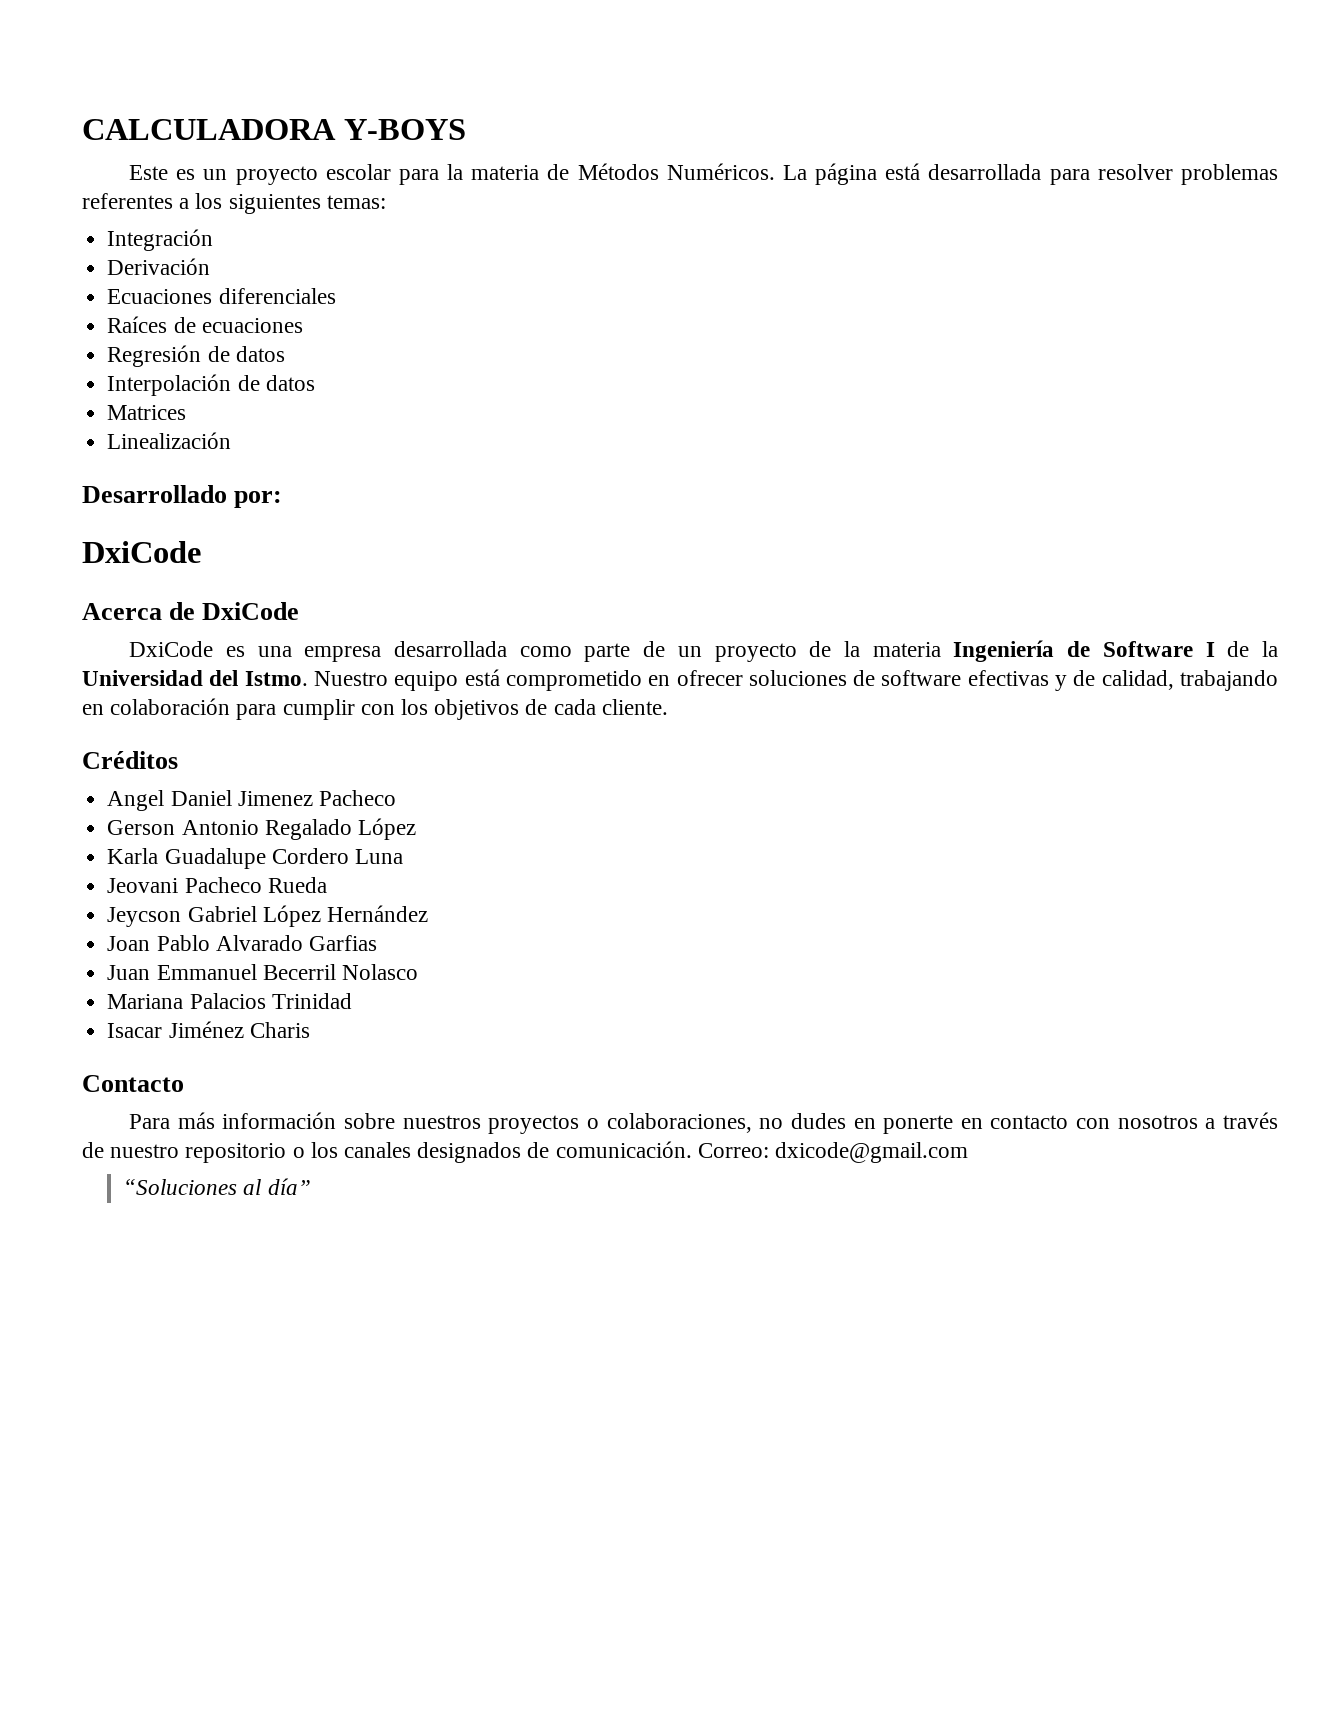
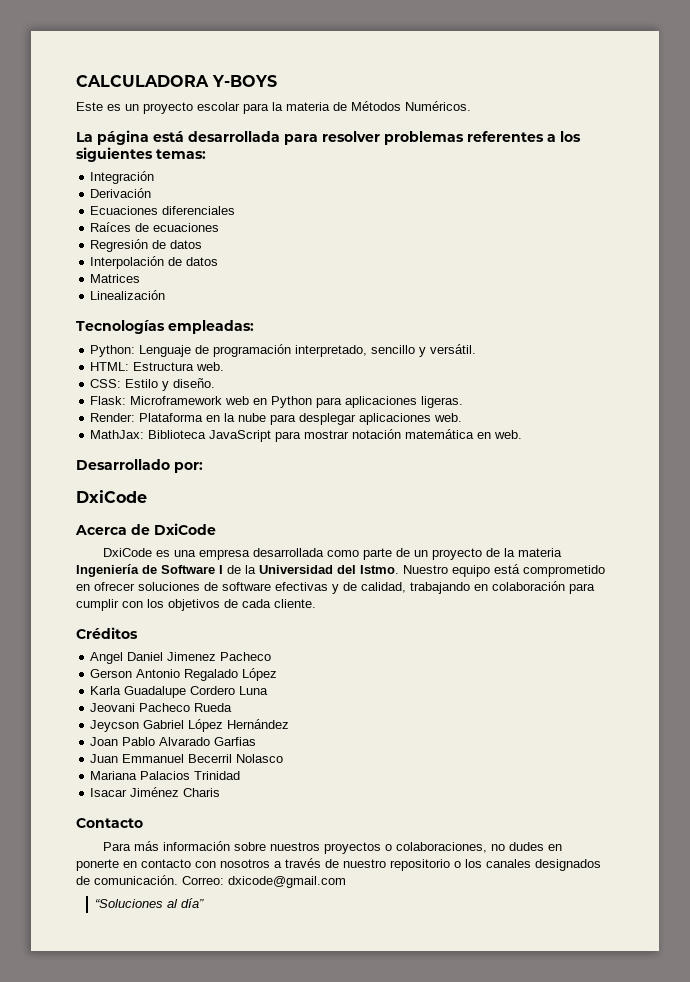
- Este es un proyecto escolar para la materia de Métodos Numéricos. La página está desarrollada para resolver problemas referentes a los siguientes temas:
+ Este es un proyecto escolar para la materia de Métodos Numéricos.
+ La página está desarrollada para resolver problemas referentes a los siguientes temas:
+ Tecnologías empleadas:
+ Python: Lenguaje de programación interpretado, sencillo y versátil.
+ HTML: Estructura web.
+ CSS: Estilo y diseño.
+ Flask: Microframework web en Python para aplicaciones ligeras.
+ Render: Plataforma en la nube para desplegar aplicaciones web.
+ MathJax: Biblioteca JavaScript para mostrar notación matemática en web.

